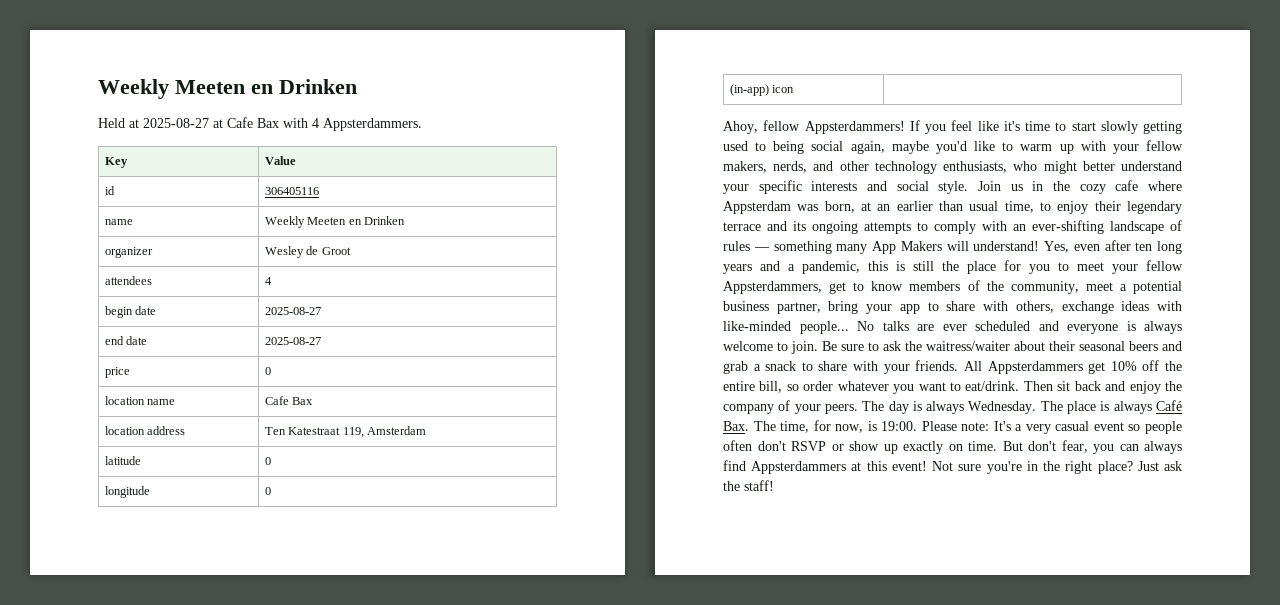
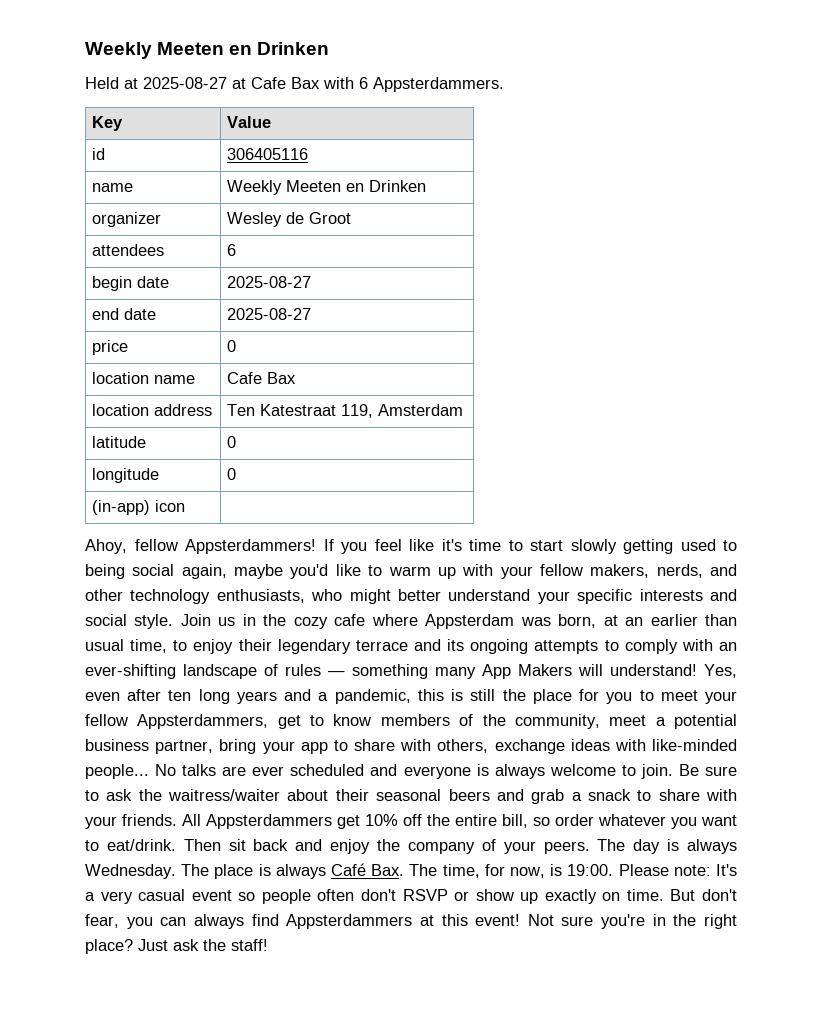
- Held at 2025-08-27 at Cafe Bax with 4 Appsterdammers.
+ Held at 2025-08-27 at Cafe Bax with 6 Appsterdammers.
- attendees | 4
+ attendees | 6

